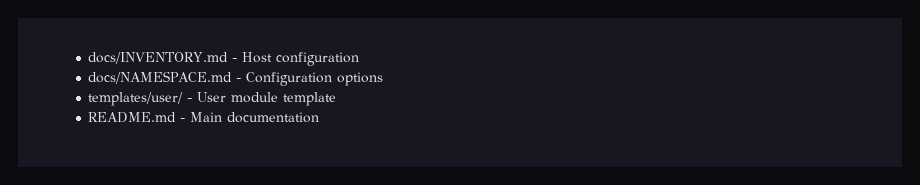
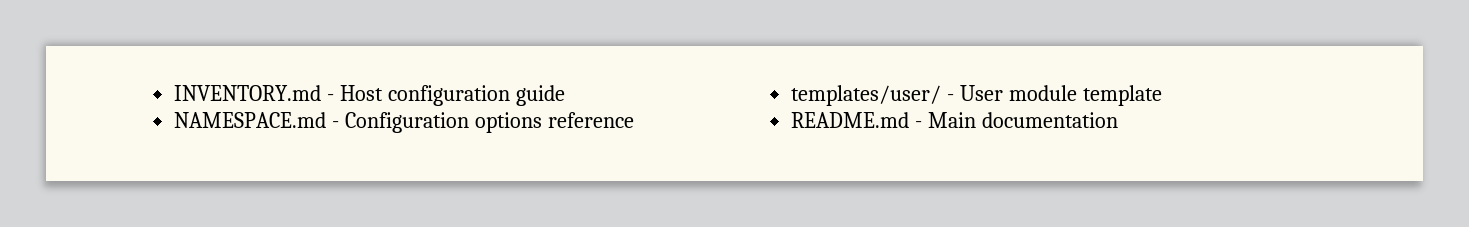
- docs/INVENTORY.md - Host configuration
- docs/NAMESPACE.md - Configuration options
+ INVENTORY.md - Host configuration guide
+ NAMESPACE.md - Configuration options reference

